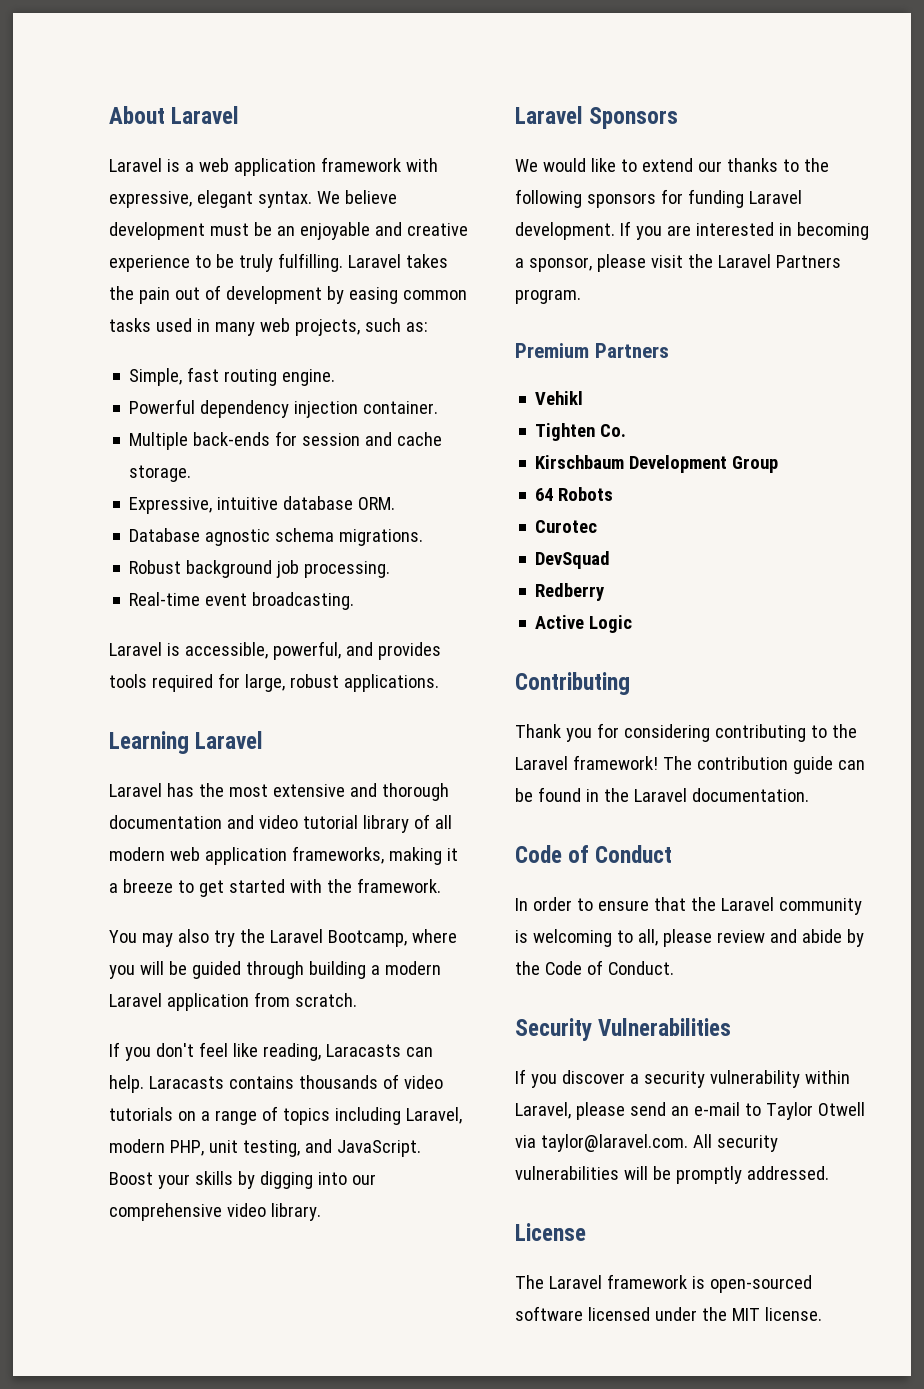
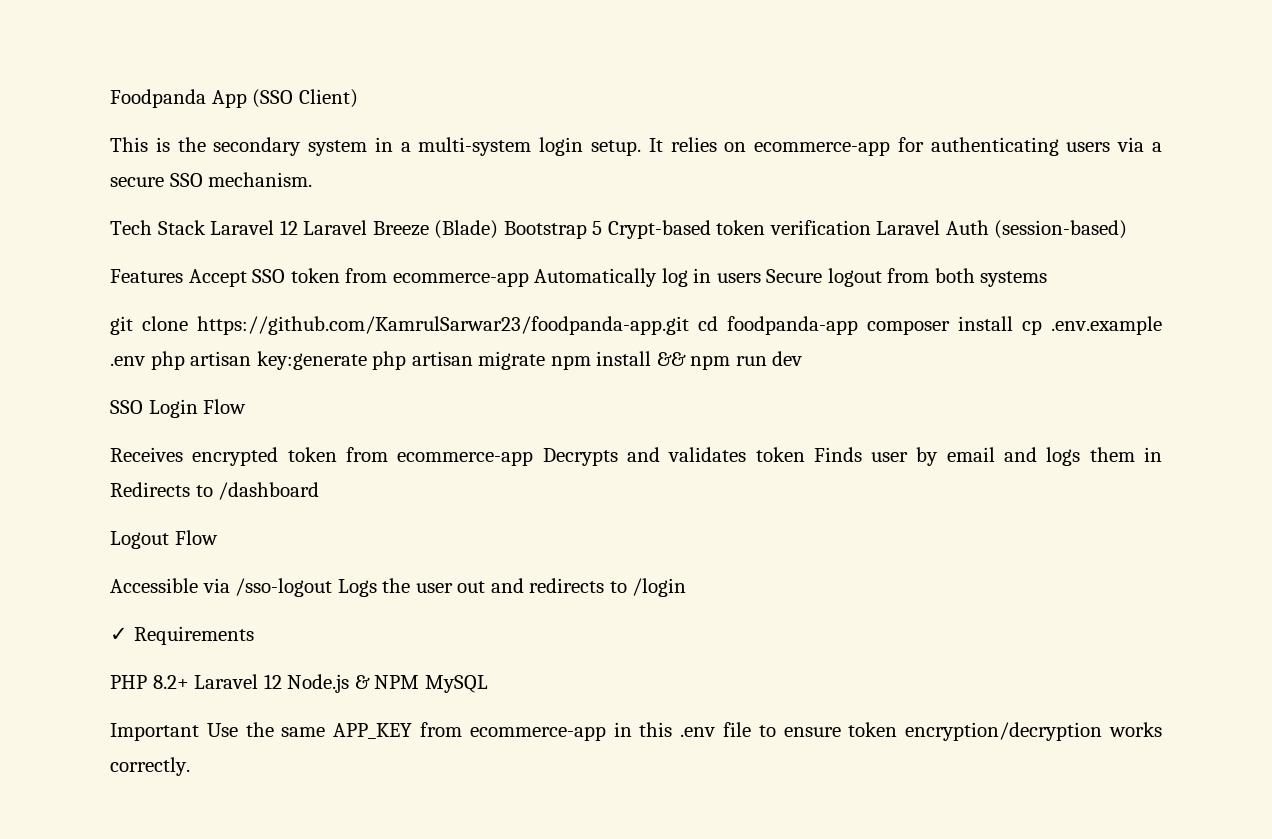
- About Laravel
- Laravel is a web application framework with expressive, elegant syntax. We believe development must be an enjoyable and creative experience to be truly fulfilling. Laravel takes the pain out of development by easing common tasks used in many web projects, such as:
- Simple, fast routing engine.
- Powerful dependency injection container.
- Multiple back-ends for session and cache storage.
- Expressive, intuitive database ORM.
- Database agnostic schema migrations.
- Robust background job processing.
- Real-time event broadcasting.
- Laravel is accessible, powerful, and provides tools required for large, robust applications.
- Learning Laravel
- Laravel has the most extensive and thorough documentation and video tutorial library of all modern web application frameworks, making it a breeze to get started with the framework.
- You may also try the Laravel Bootcamp, where you will be guided through building a modern Laravel application from scratch.
- If you don't feel like reading, Laracasts can help. Laracasts contains thousands of video tutorials on a range of topics including Laravel, modern PHP, unit testing, and JavaScript. Boost your skills by digging into our comprehensive video library.
- Laravel Sponsors
- We would like to extend our thanks to the following sponsors for funding Laravel development. If you are interested in becoming a sponsor, please visit the Laravel Partners program.
- Premium Partners
- Vehikl
- Tighten Co.
- Kirschbaum Development Group
- 64 Robots
- Curotec
- DevSquad
- Redberry
- Active Logic
- Contributing
- Thank you for considering contributing to the Laravel framework! The contribution guide can be found in the Laravel documentation.
- Code of Conduct
- In order to ensure that the Laravel community is welcoming to all, please review and abide by the Code of Conduct.
- Security Vulnerabilities
- If you discover a security vulnerability within Laravel, please send an e-mail to Taylor Otwell via taylor@laravel.com. All security vulnerabilities will be promptly addressed.
- License
- The Laravel framework is open-sourced software licensed under the MIT license.
+ Foodpanda App (SSO Client)
+ This is the secondary system in a multi-system login setup. It relies on ecommerce-app for authenticating users via a secure SSO mechanism.
+ Tech Stack Laravel 12 Laravel Breeze (Blade) Bootstrap 5 Crypt-based token verification Laravel Auth (session-based)
+ Features Accept SSO token from ecommerce-app Automatically log in users Secure logout from both systems
+ git clone https://github.com/KamrulSarwar23/foodpanda-app.git cd foodpanda-app composer install cp .env.example .env php artisan key:generate php artisan migrate npm install && npm run dev
+ SSO Login Flow
+ Receives encrypted token from ecommerce-app Decrypts and validates token Finds user by email and logs them in Redirects to /dashboard
+ Logout Flow
+ Accessible via /sso-logout Logs the user out and redirects to /login
+ ✓ Requirements
+ PHP 8.2+ Laravel 12 Node.js & NPM MySQL
+ Important Use the same APP_KEY from ecommerce-app in this .env file to ensure token encryption/decryption works correctly.

